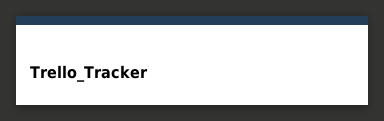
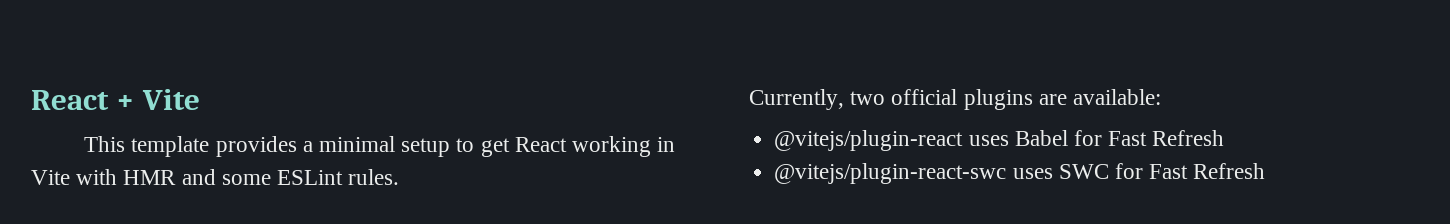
- Trello_Tracker
+ React + Vite
+ This template provides a minimal setup to get React working in Vite with HMR and some ESLint rules.
+ Currently, two official plugins are available:
+ @vitejs/plugin-react uses Babel for Fast Refresh
+ @vitejs/plugin-react-swc uses SWC for Fast Refresh

